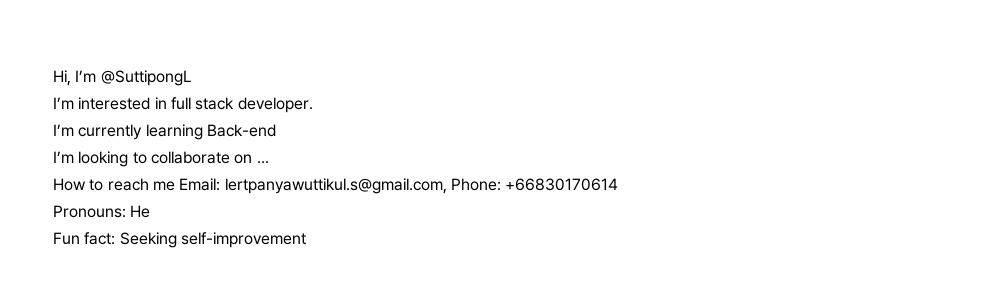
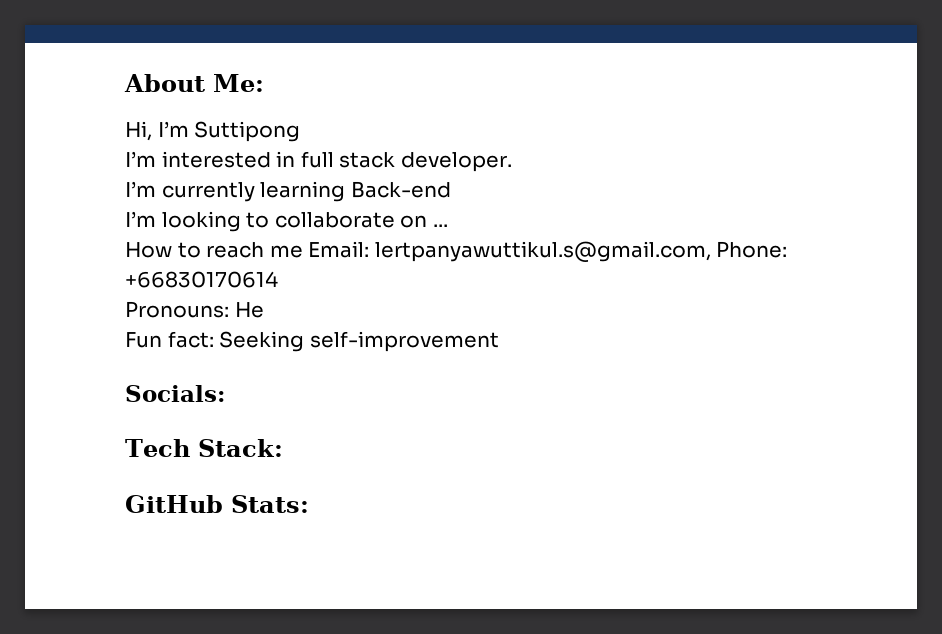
+ About Me:
- Hi, I’m @SuttipongL
+ Hi, I’m Suttipong
+ Socials:
+ Tech Stack:
+ GitHub Stats:

